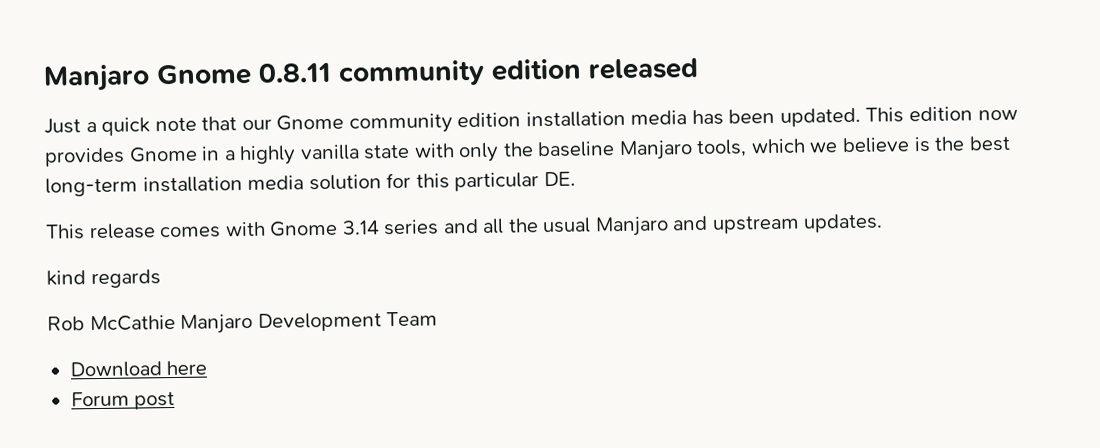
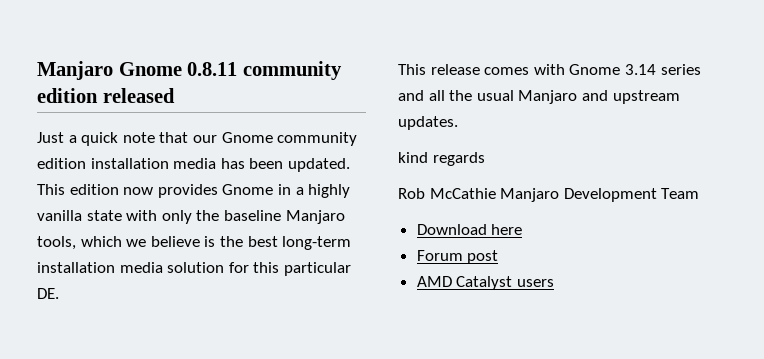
+ AMD Catalyst users

